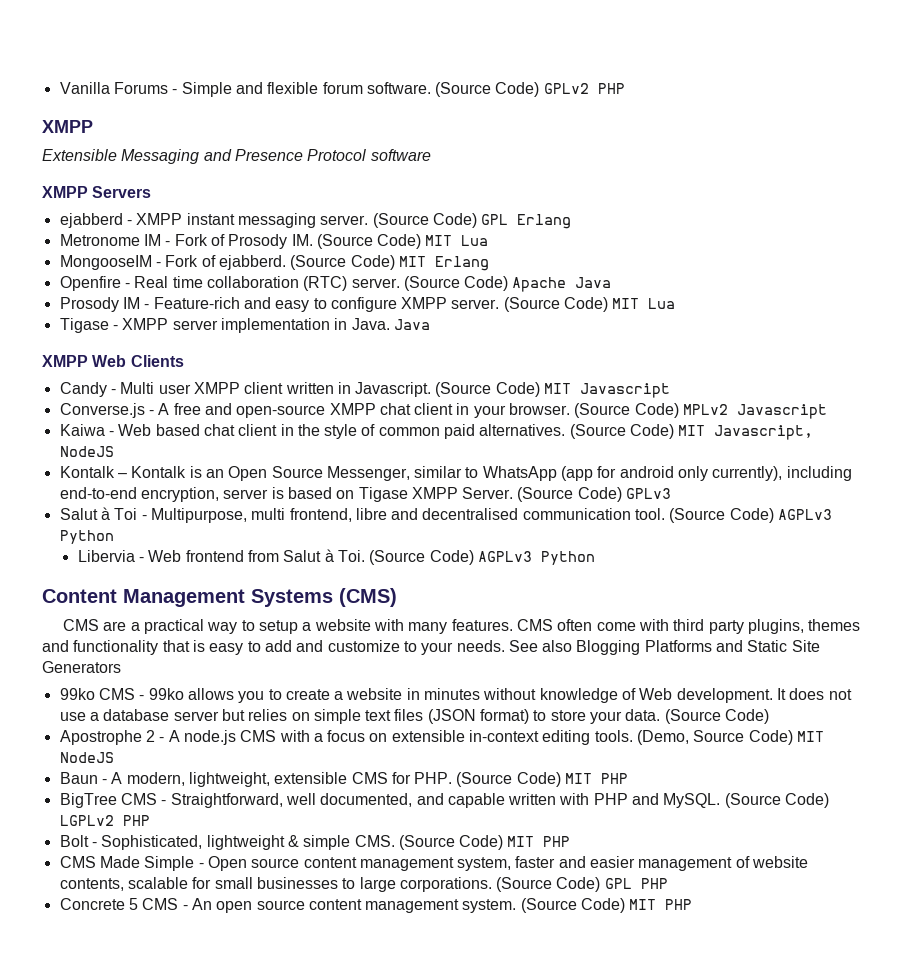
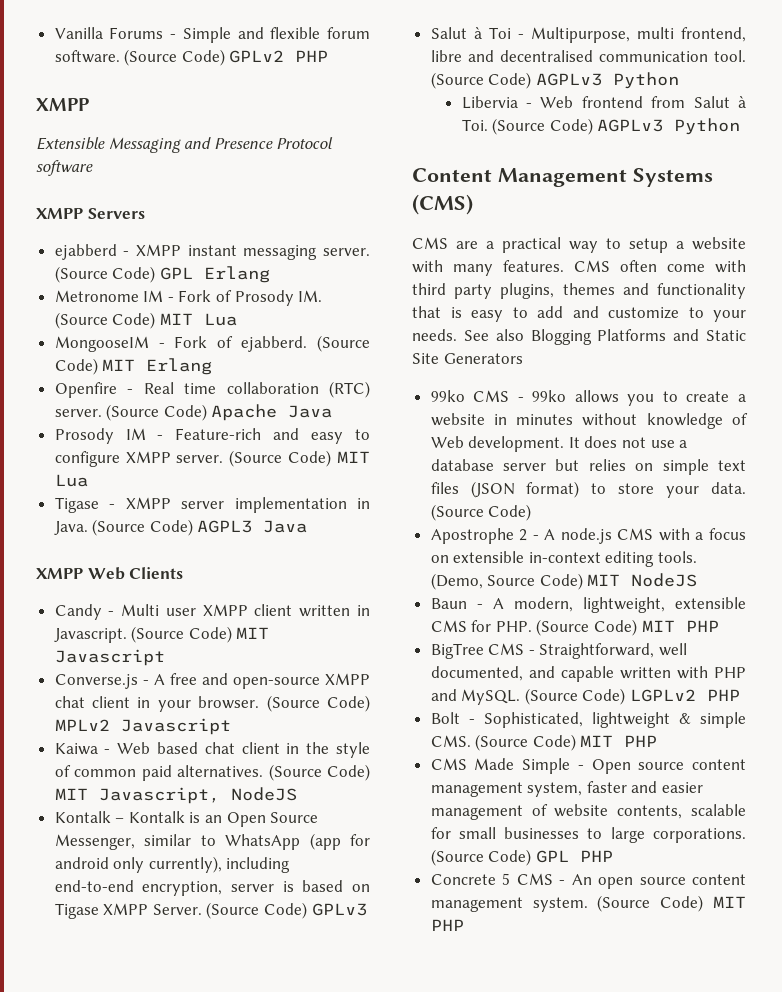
- Tigase - XMPP server implementation in Java. Java
+ Tigase - XMPP server implementation in Java. (Source Code) AGPL3 Java

